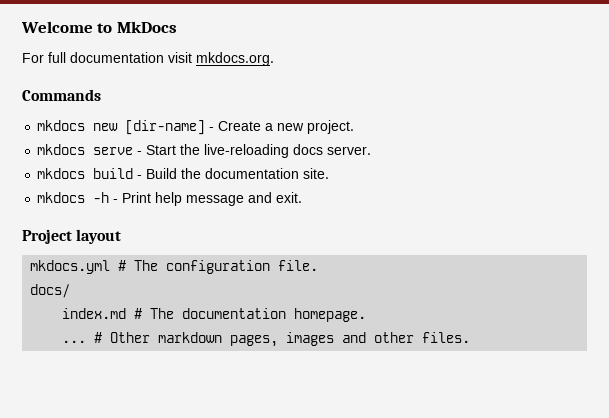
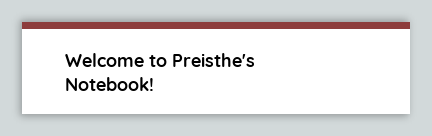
- Welcome to MkDocs
- For full documentation visit mkdocs.org.
- Commands
- mkdocs new [dir-name] - Create a new project.
- mkdocs serve - Start the live-reloading docs server.
- mkdocs build - Build the documentation site.
- mkdocs -h - Print help message and exit.
- Project layout
- mkdocs.yml # The configuration file.
- docs/
- index.md # The documentation homepage.
- ... # Other markdown pages, images and other files.
+ Welcome to Preisthe's Notebook!

